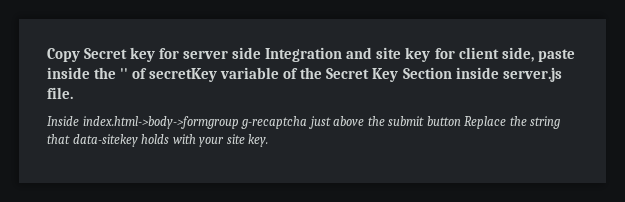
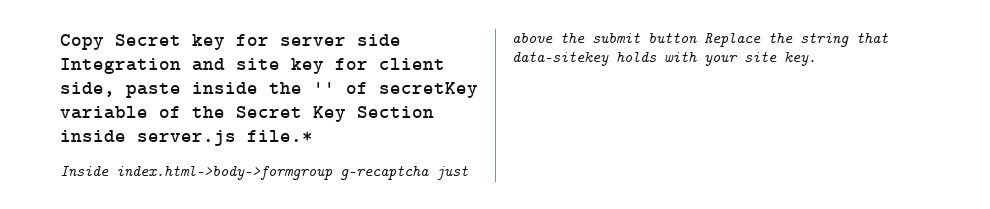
- Copy Secret key for server side Integration and site key for client side, paste inside the '' of secretKey variable of the Secret Key Section inside server.js file.
+ Copy Secret key for server side Integration and site key for client side, paste inside the '' of secretKey variable of the Secret Key Section inside server.js file.*

